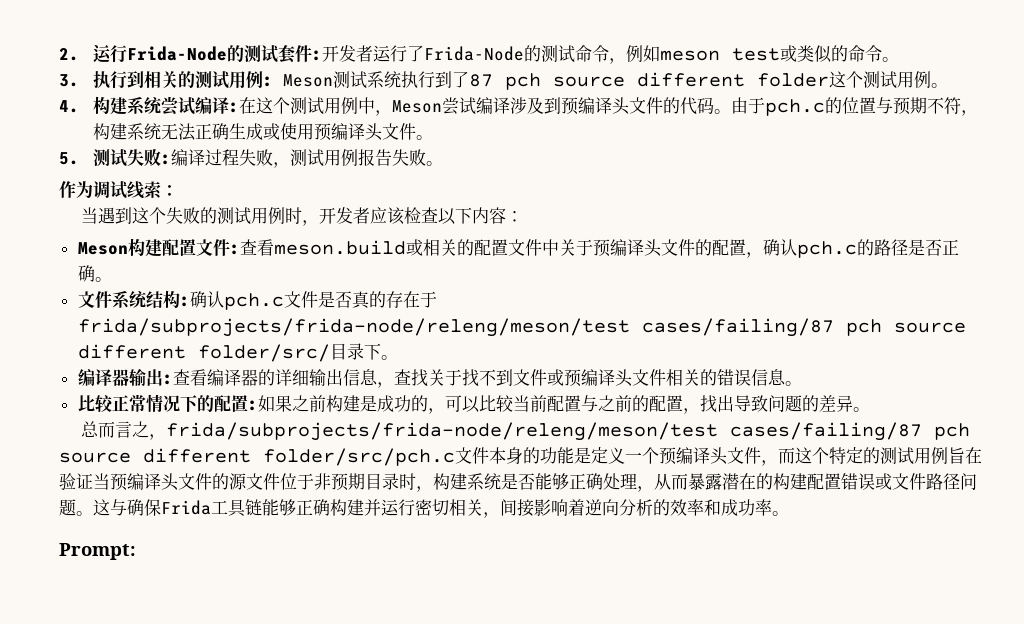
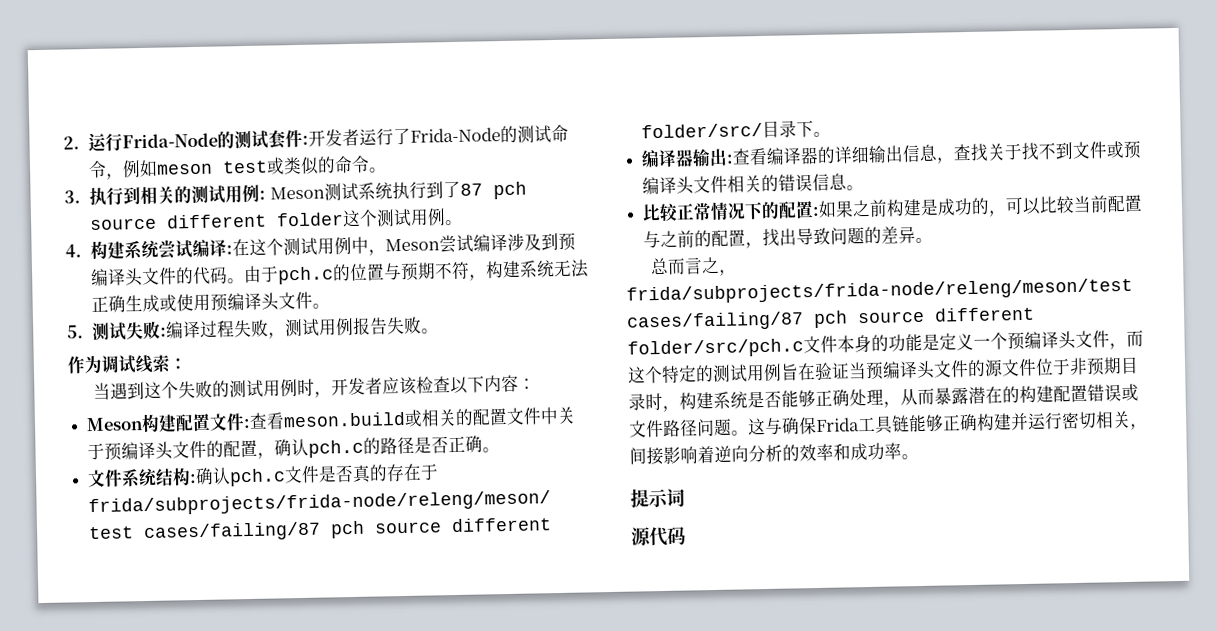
- Prompt:
+ 提示词
+ 源代码

